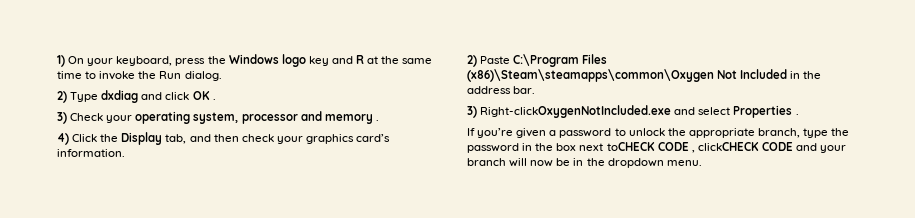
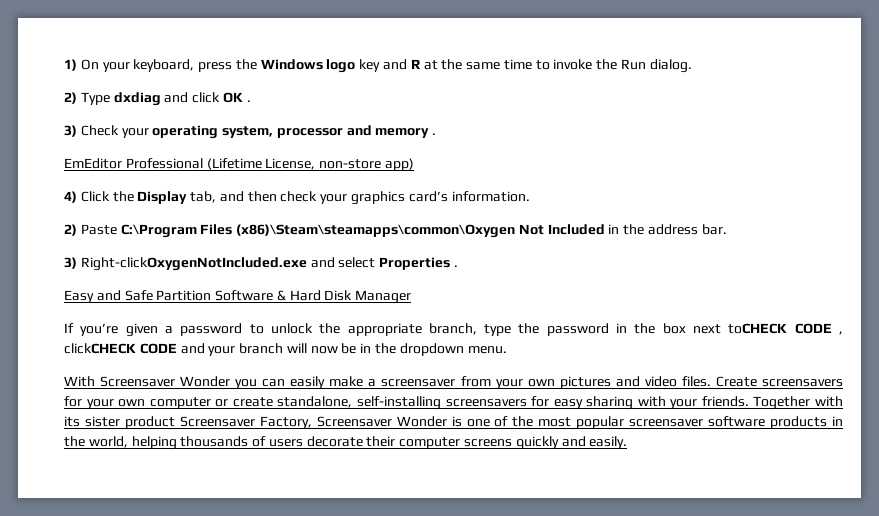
+ EmEditor Professional (Lifetime License, non-store app)
+ Easy and Safe Partition Software & Hard Disk Manager
+ With Screensaver Wonder you can easily make a screensaver from your own pictures and video files. Create screensavers for your own computer or create standalone, self-installing screensavers for easy sharing with your friends. Together with its sister product Screensaver Factory, Screensaver Wonder is one of the most popular screensaver software products in the world, helping thousands of users decorate their computer screens quickly and easily.

